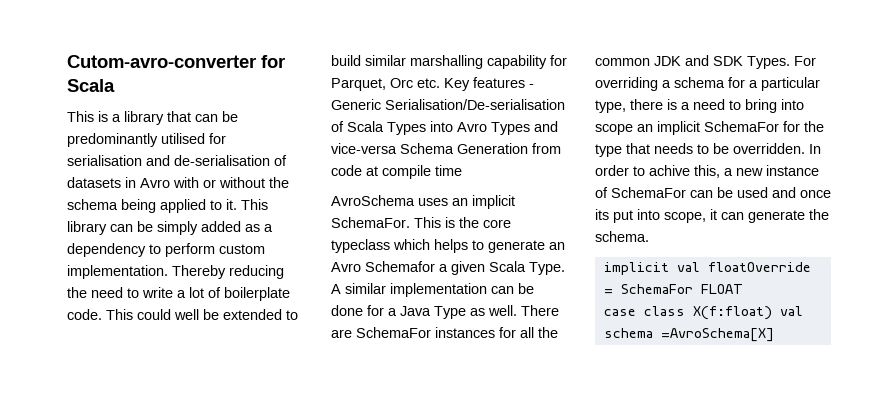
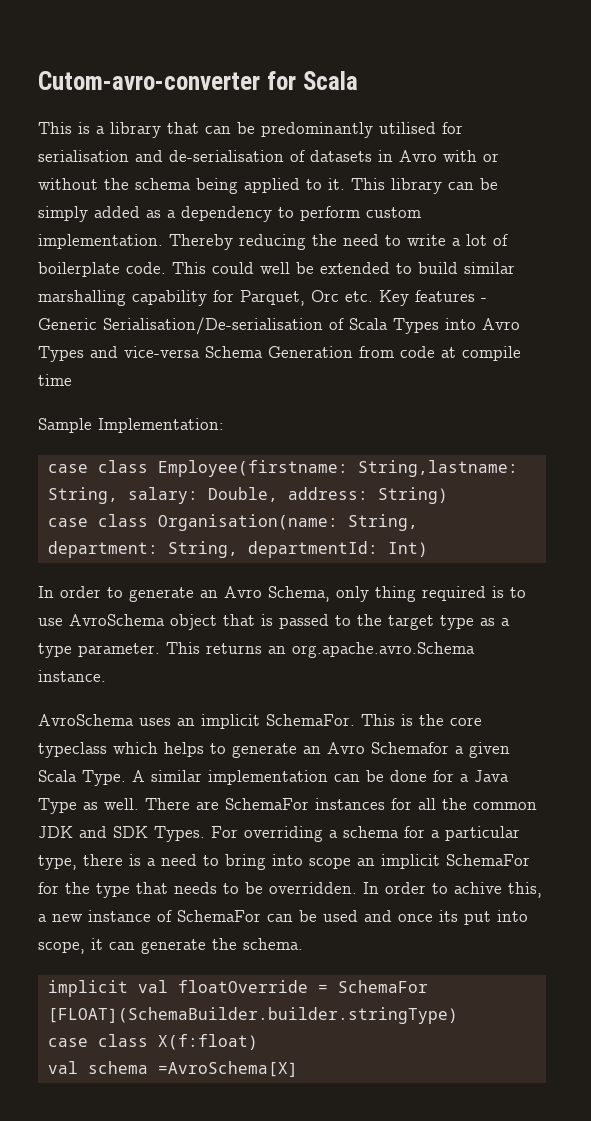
+ Sample Implementation:
+ case class Employee(firstname: String,lastname: String, salary: Double, address: String)
+ case class Organisation(name: String, department: String, departmentId: Int)
+ In order to generate an Avro Schema, only thing required is to use AvroSchema object that is passed to the target type as a type parameter. This returns an org.apache.avro.Schema instance.
- implicit val floatOverride = SchemaFor FLOAT
+ implicit val floatOverride = SchemaFor [FLOAT](SchemaBuilder.builder.stringType)
- case class X(f:float) val schema =AvroSchema[X]
+ case class X(f:float)
+ val schema =AvroSchema[X]

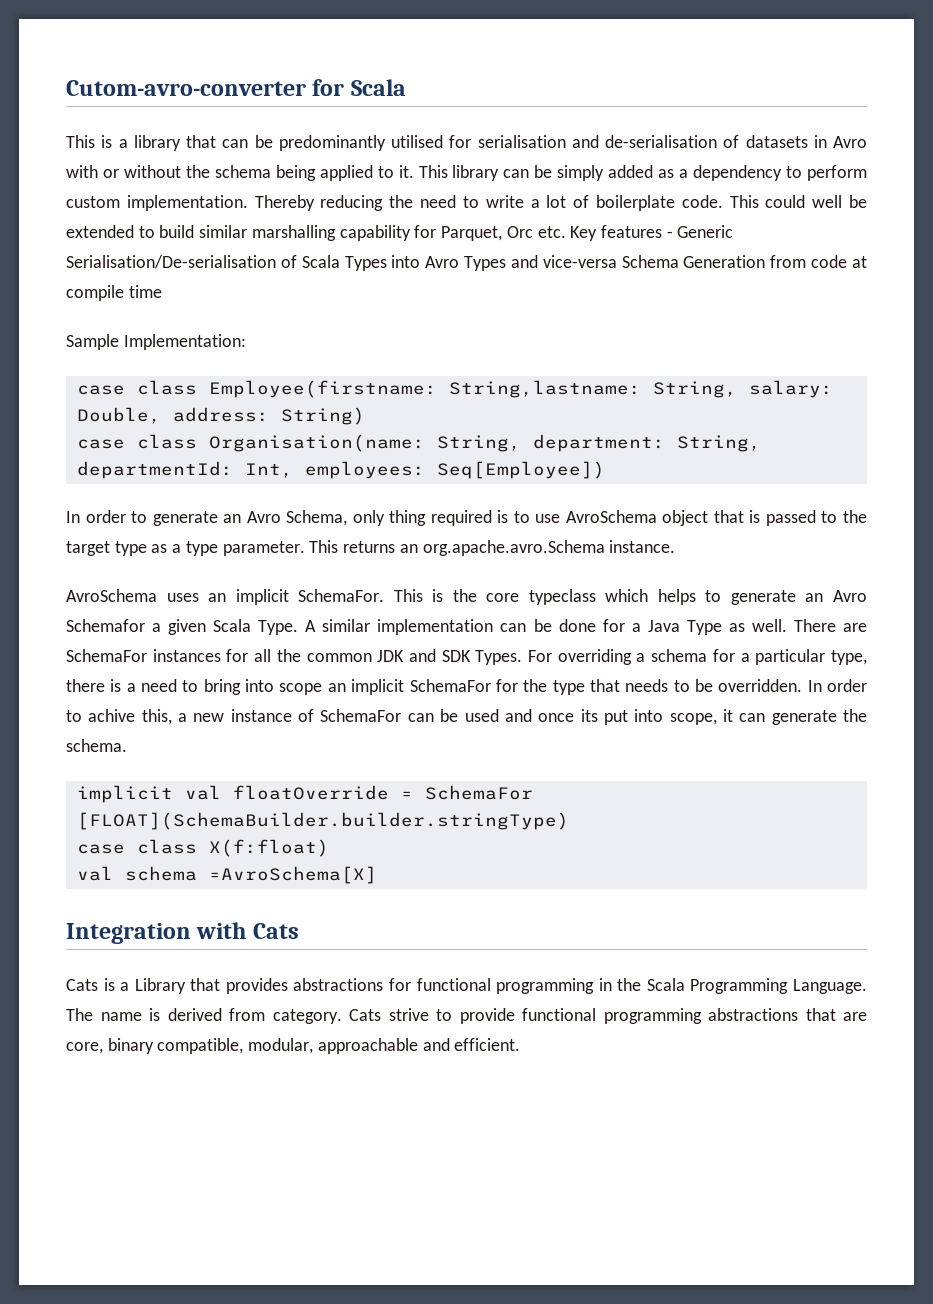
- case class Organisation(name: String, department: String, departmentId: Int)
+ case class Organisation(name: String, department: String, departmentId: Int, employees: Seq[Employee])
+ Integration with Cats
+ Cats is a Library that provides abstractions for functional programming in the Scala Programming Language. The name is derived from category. Cats strive to provide functional programming abstractions that are core, binary compatible, modular, approachable and efficient.

